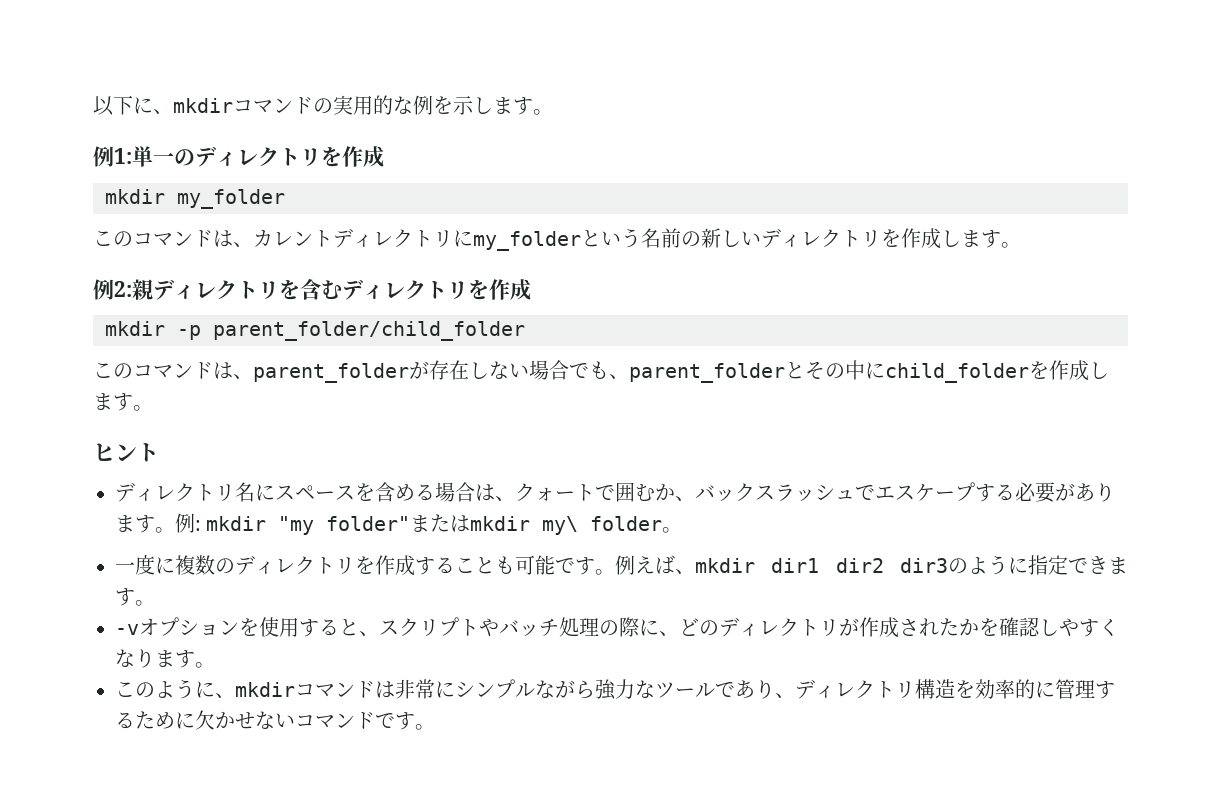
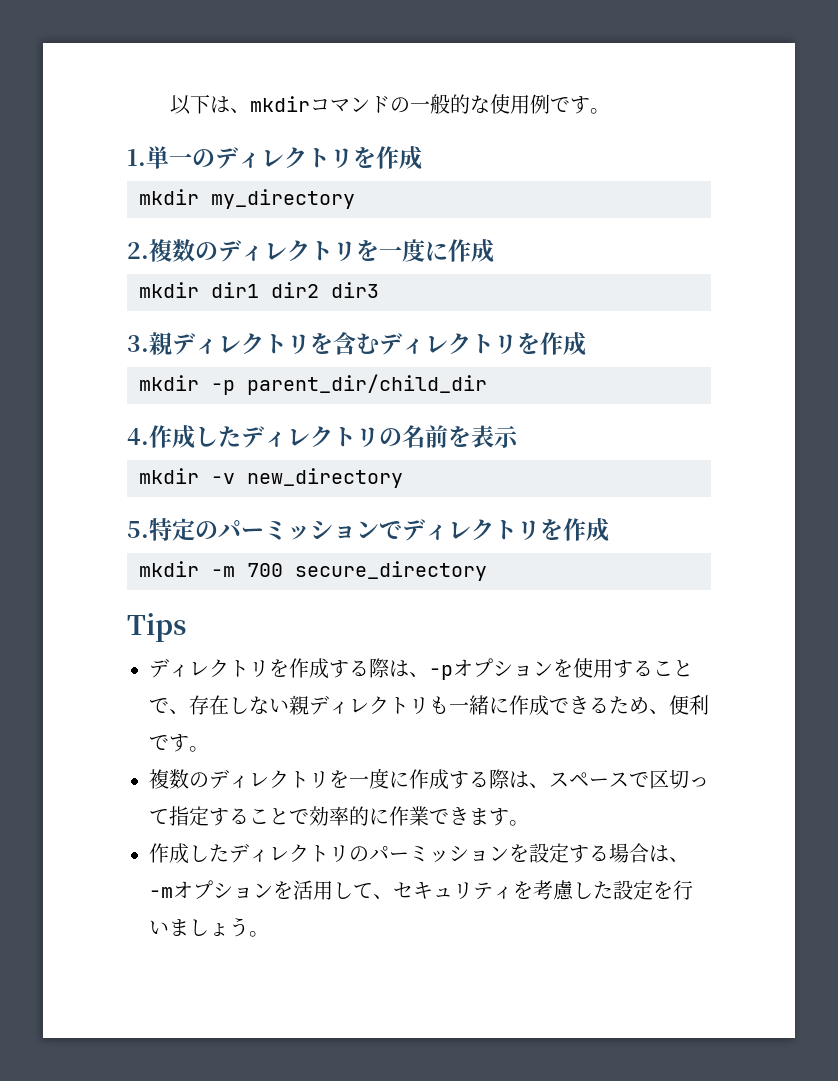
- 以下に、mkdirコマンドの実用的な例を示します。
- 例1:単一のディレクトリを作成
+ 以下は、mkdirコマンドの一般的な使用例です。
+ 1.単一のディレクトリを作成
- mkdir my_folder
- このコマンドは、カレントディレクトリにmy_folderという名前の新しいディレクトリを作成します。
- 例2:親ディレクトリを含むディレクトリを作成
+ mkdir my_directory
+ 2.複数のディレクトリを一度に作成
+ mkdir dir1 dir2 dir3
+ 3.親ディレクトリを含むディレクトリを作成
- mkdir -p parent_folder/child_folder
- このコマンドは、parent_folderが存在しない場合でも、parent_folderとその中にchild_folderを作成します。
- ヒント
- ディレクトリ名にスペースを含める場合は、クォートで囲むか、バックスラッシュでエスケープする必要があります。例: mkdir "my folder"またはmkdir my\ folder。
- 一度に複数のディレクトリを作成することも可能です。例えば、mkdir dir1 dir2 dir3のように指定できます。
- -vオプションを使用すると、スクリプトやバッチ処理の際に、どのディレクトリが作成されたかを確認しやすくなります。
- このように、mkdirコマンドは非常にシンプルながら強力なツールであり、ディレクトリ構造を効率的に管理するために欠かせないコマンドです。
+ mkdir -p parent_dir/child_dir
+ 4.作成したディレクトリの名前を表示
+ mkdir -v new_directory
+ 5.特定のパーミッションでディレクトリを作成
+ mkdir -m 700 secure_directory
+ Tips
+ ディレクトリを作成する際は、-pオプションを使用することで、存在しない親ディレクトリも一緒に作成できるため、便利です。
+ 複数のディレクトリを一度に作成する際は、スペースで区切って指定することで効率的に作業できます。
+ 作成したディレクトリのパーミッションを設定する場合は、-mオプションを活用して、セキュリティを考慮した設定を行いましょう。

